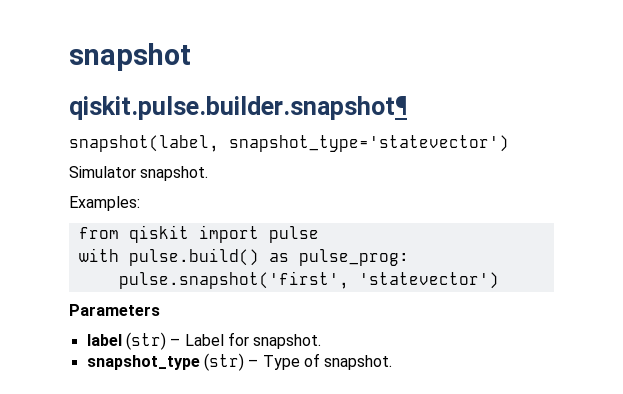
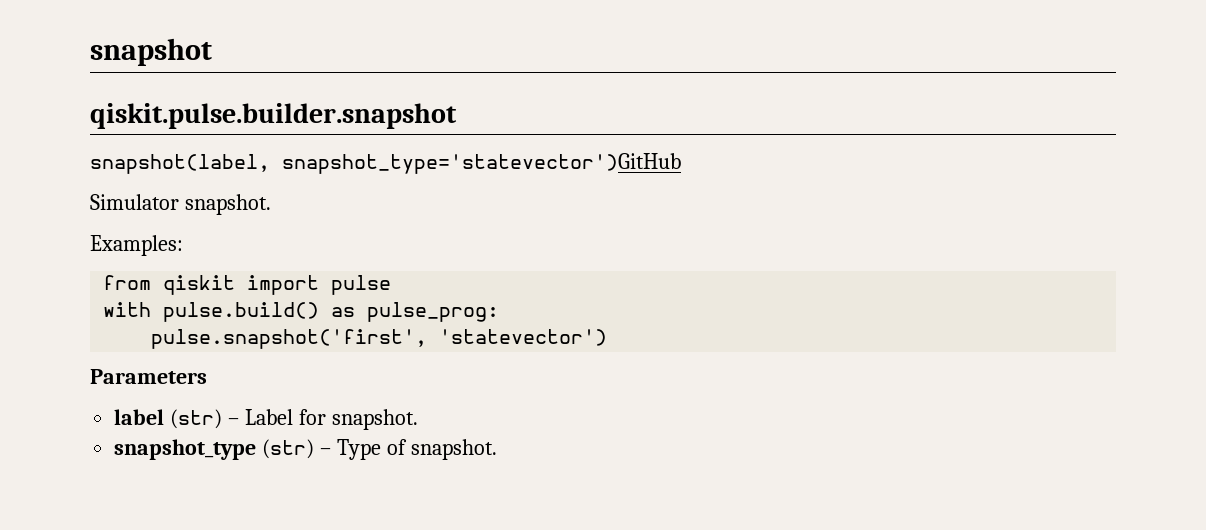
- qiskit.pulse.builder.snapshot¶
+ qiskit.pulse.builder.snapshot
- snapshot(label, snapshot_type='statevector')
+ snapshot(label, snapshot_type='statevector')GitHub

